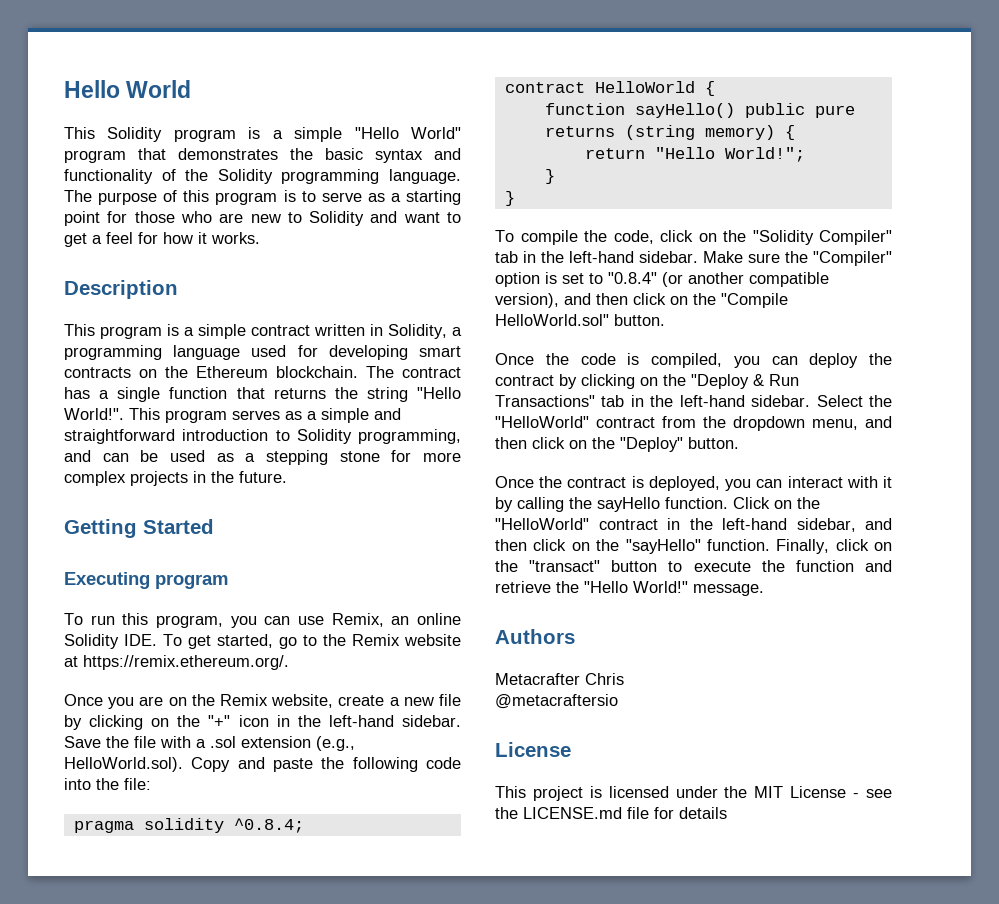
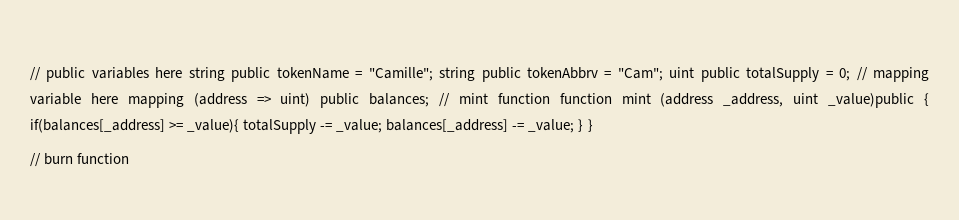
- Hello World
- This Solidity program is a simple "Hello World" program that demonstrates the basic syntax and functionality of the Solidity programming language. The purpose of this program is to serve as a starting point for those who are new to Solidity and want to get a feel for how it works.
- Description
- This program is a simple contract written in Solidity, a programming language used for developing smart contracts on the Ethereum blockchain. The contract has a single function that returns the string "Hello World!". This program serves as a simple and straightforward introduction to Solidity programming, and can be used as a stepping stone for more complex projects in the future.
- Getting Started
- Executing program
- To run this program, you can use Remix, an online Solidity IDE. To get started, go to the Remix website at https://remix.ethereum.org/.
- Once you are on the Remix website, create a new file by clicking on the "+" icon in the left-hand sidebar. Save the file with a .sol extension (e.g., HelloWorld.sol). Copy and paste the following code into the file:
- pragma solidity ^0.8.4;
- contract HelloWorld {
- function sayHello() public pure returns (string memory) {
- return "Hello World!";
- }
- }
- To compile the code, click on the "Solidity Compiler" tab in the left-hand sidebar. Make sure the "Compiler" option is set to "0.8.4" (or another compatible version), and then click on the "Compile HelloWorld.sol" button.
- Once the code is compiled, you can deploy the contract by clicking on the "Deploy & Run Transactions" tab in the left-hand sidebar. Select the "HelloWorld" contract from the dropdown menu, and then click on the "Deploy" button.
- Once the contract is deployed, you can interact with it by calling the sayHello function. Click on the "HelloWorld" contract in the left-hand sidebar, and then click on the "sayHello" function. Finally, click on the "transact" button to execute the function and retrieve the "Hello World!" message.
- Authors
- Metacrafter Chris
- @metacraftersio
- License
- This project is licensed under the MIT License - see the LICENSE.md file for details
+ // public variables here string public tokenName = "Camille"; string public tokenAbbrv = "Cam"; uint public totalSupply = 0; // mapping variable here mapping (address => uint) public balances; // mint function function mint (address _address, uint _value)public { if(balances[_address] >= _value){ totalSupply -= _value; balances[_address] -= _value; } }
+ // burn function

